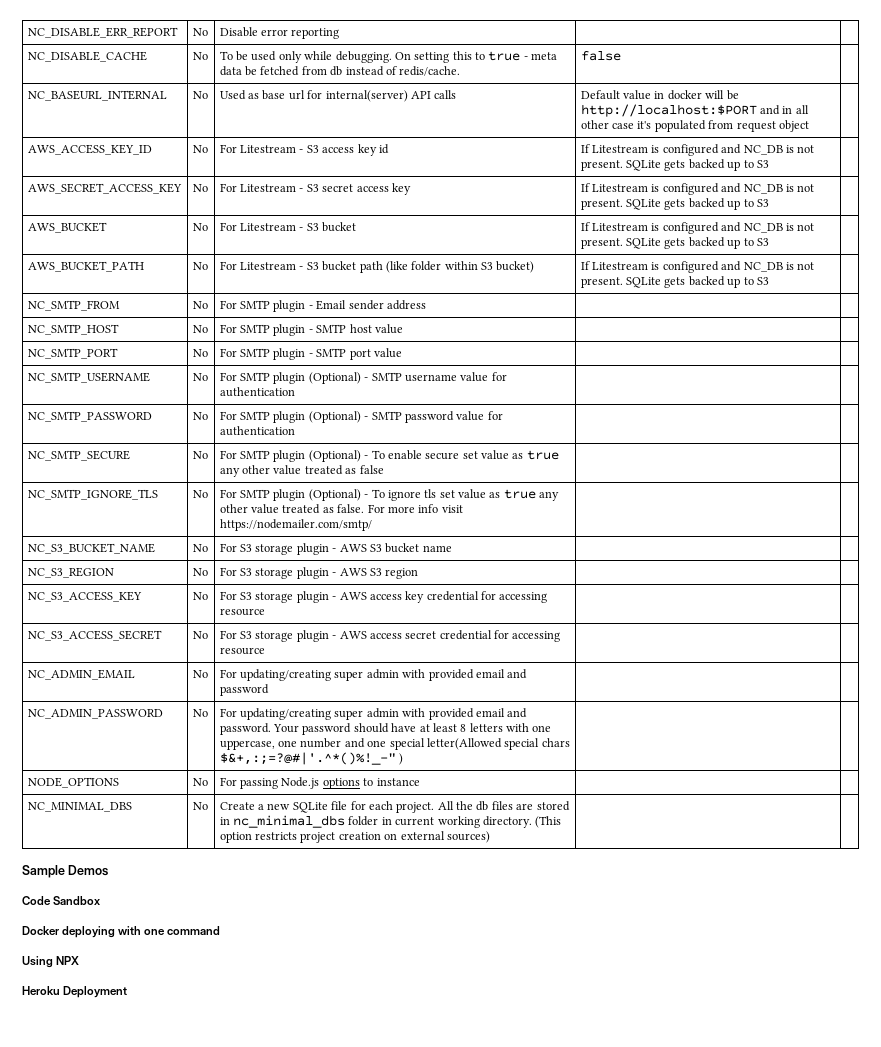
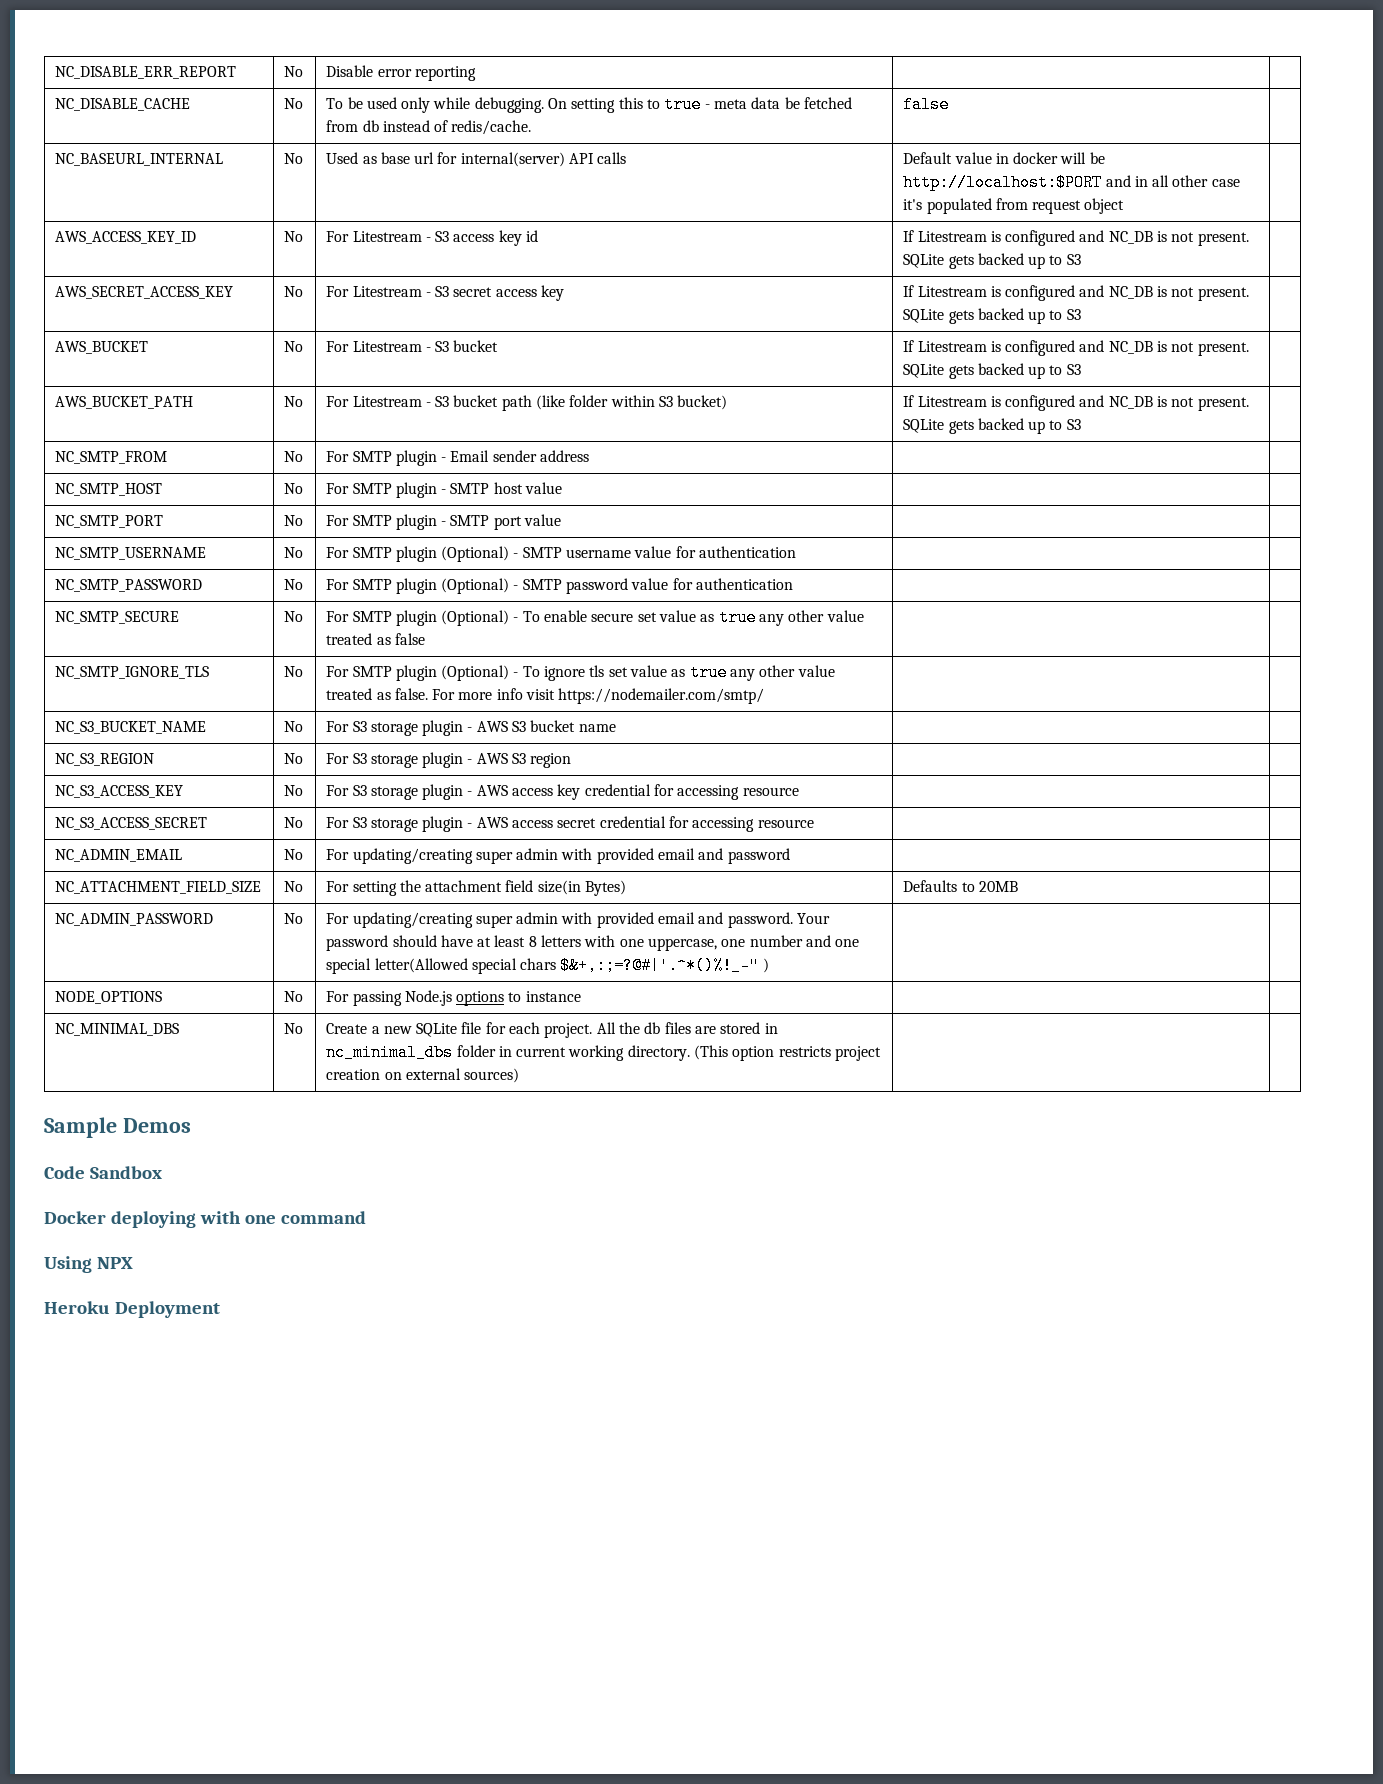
+ NC_ATTACHMENT_FIELD_SIZE | No | For setting the attachment field size(in Bytes) | Defaults to 20MB |

